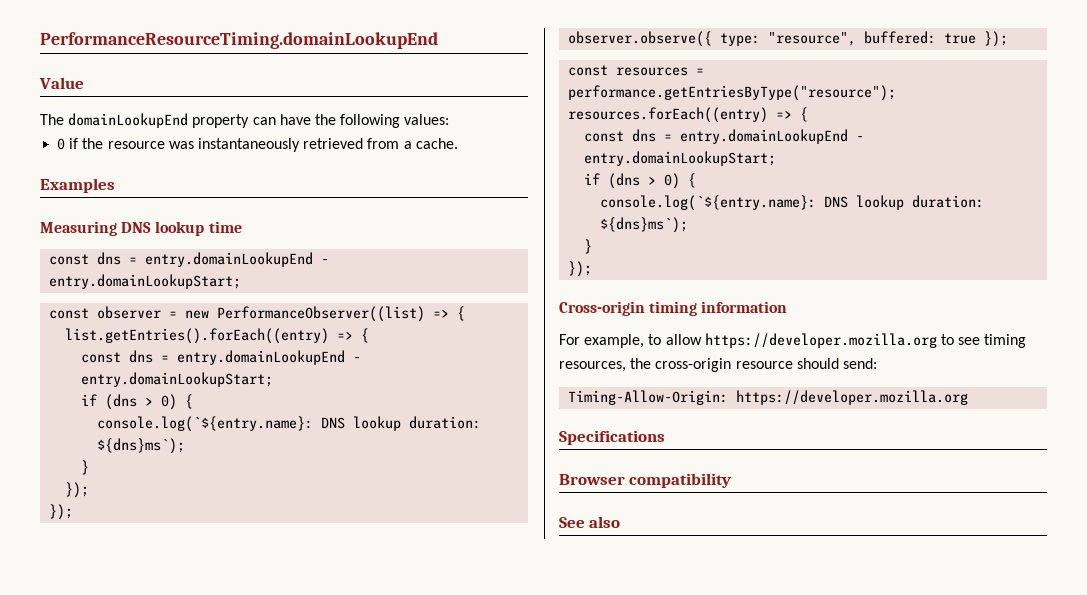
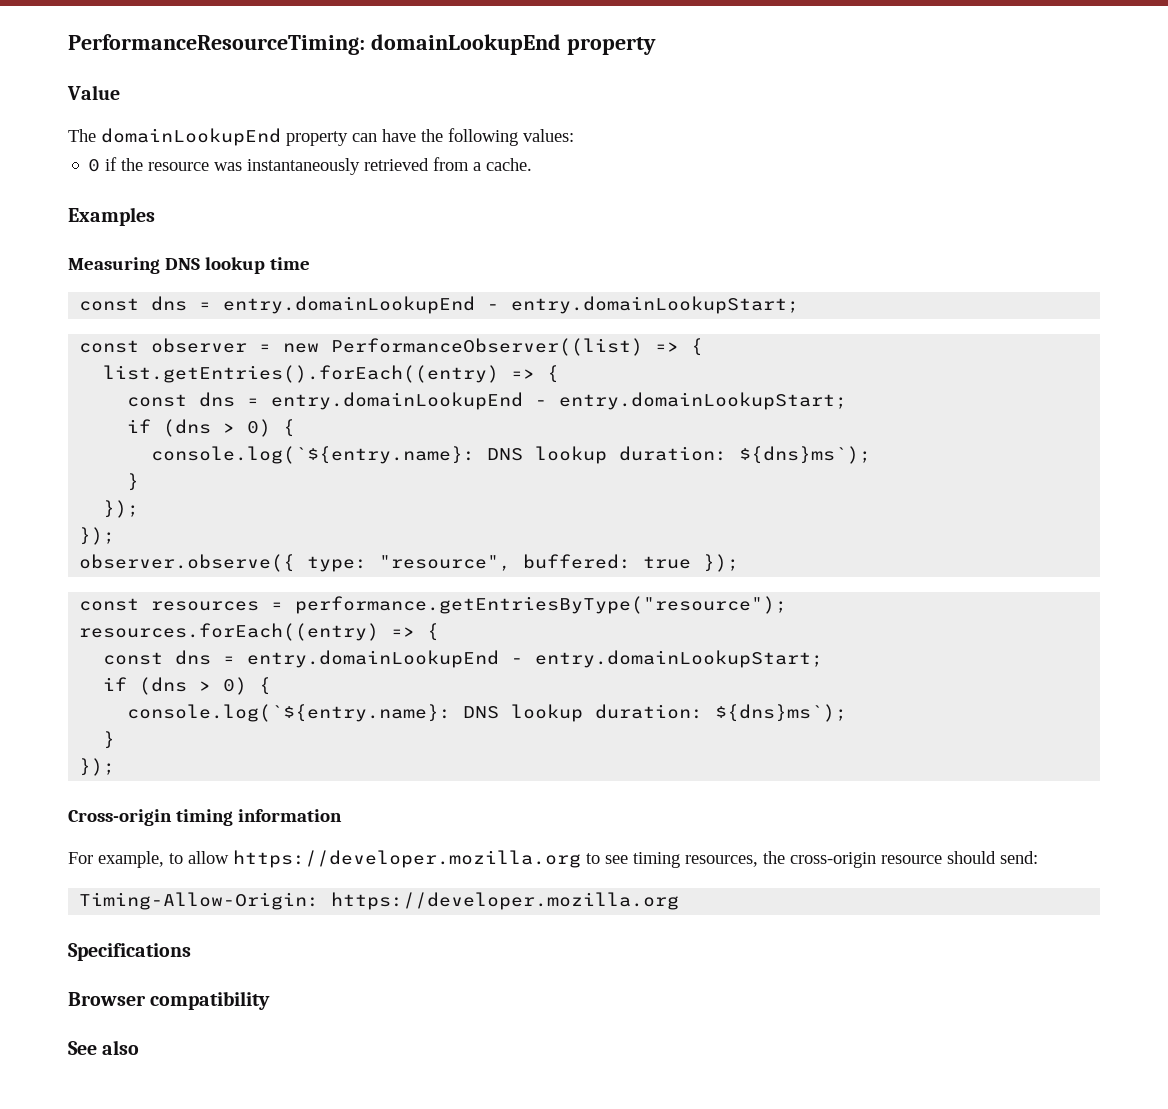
- PerformanceResourceTiming.domainLookupEnd
+ PerformanceResourceTiming: domainLookupEnd property

